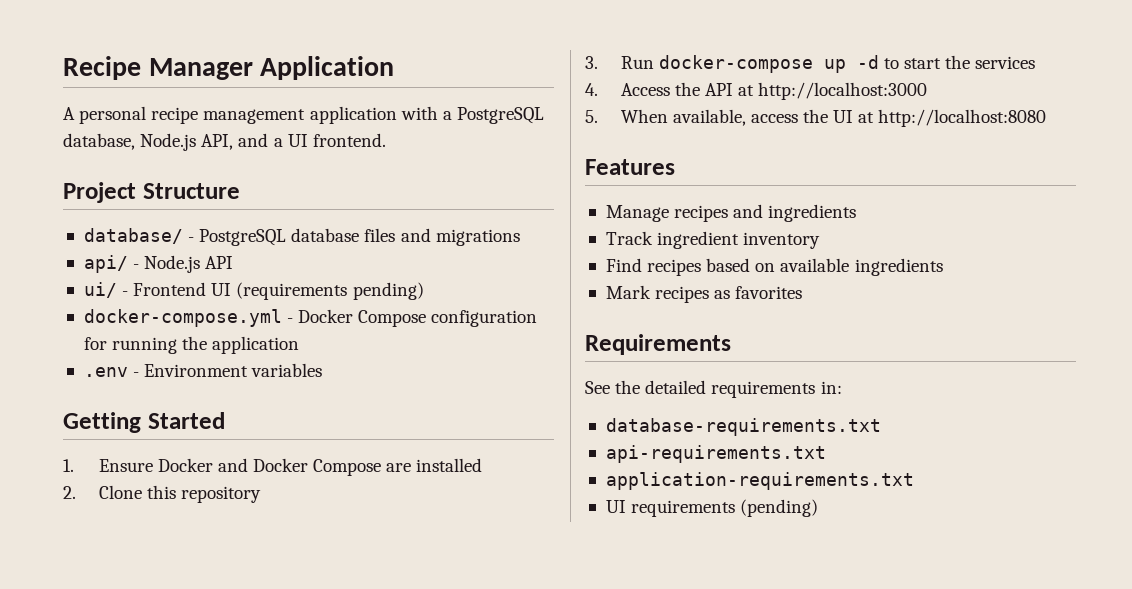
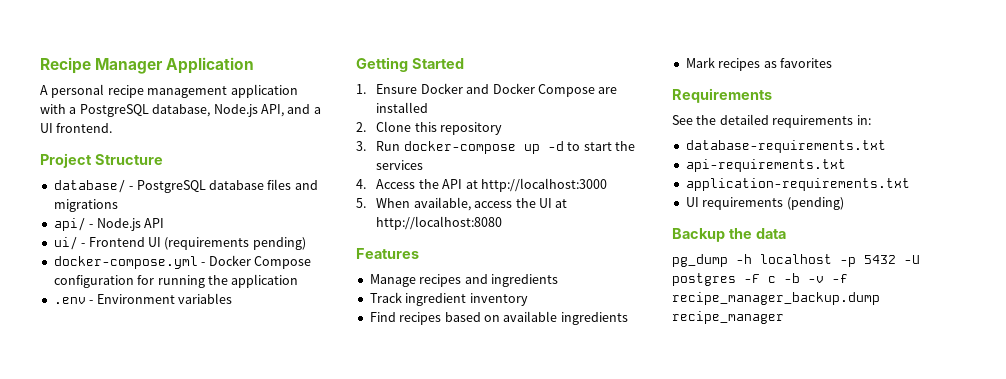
+ Backup the data
+ pg_dump -h localhost -p 5432 -U postgres -F c -b -v -f recipe_manager_backup.dump recipe_manager

